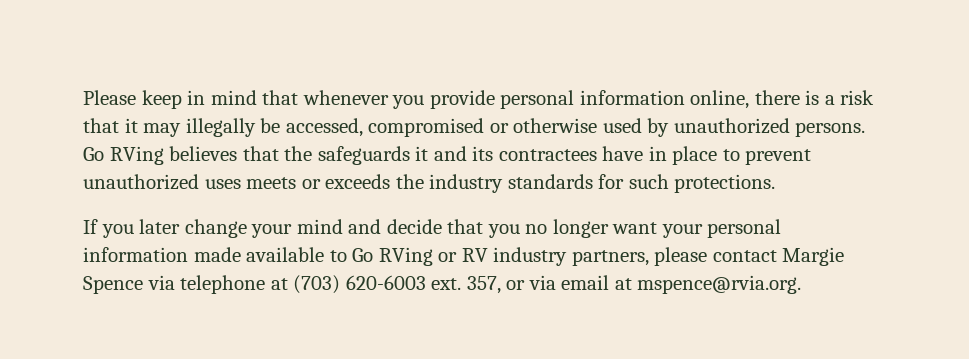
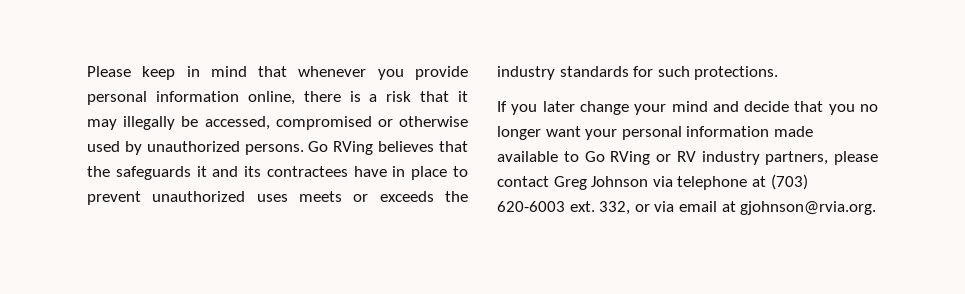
- If you later change your mind and decide that you no longer want your personal information made available to Go RVing or RV industry partners, please contact Margie Spence via telephone at (703) 620-6003 ext.
+ If you later change your mind and decide that you no longer want your personal information made available to Go RVing or RV industry partners, please contact Greg Johnson via telephone at (703) 620-6003 ext.
- 357, or via email at mspence@rvia.org.
+ 332, or via email at gjohnson@rvia.org.

